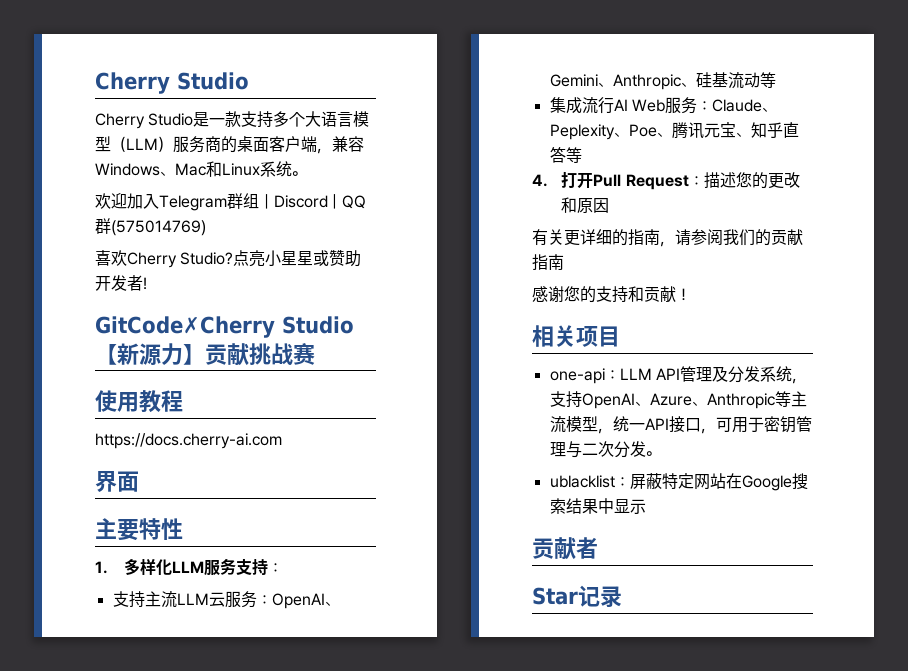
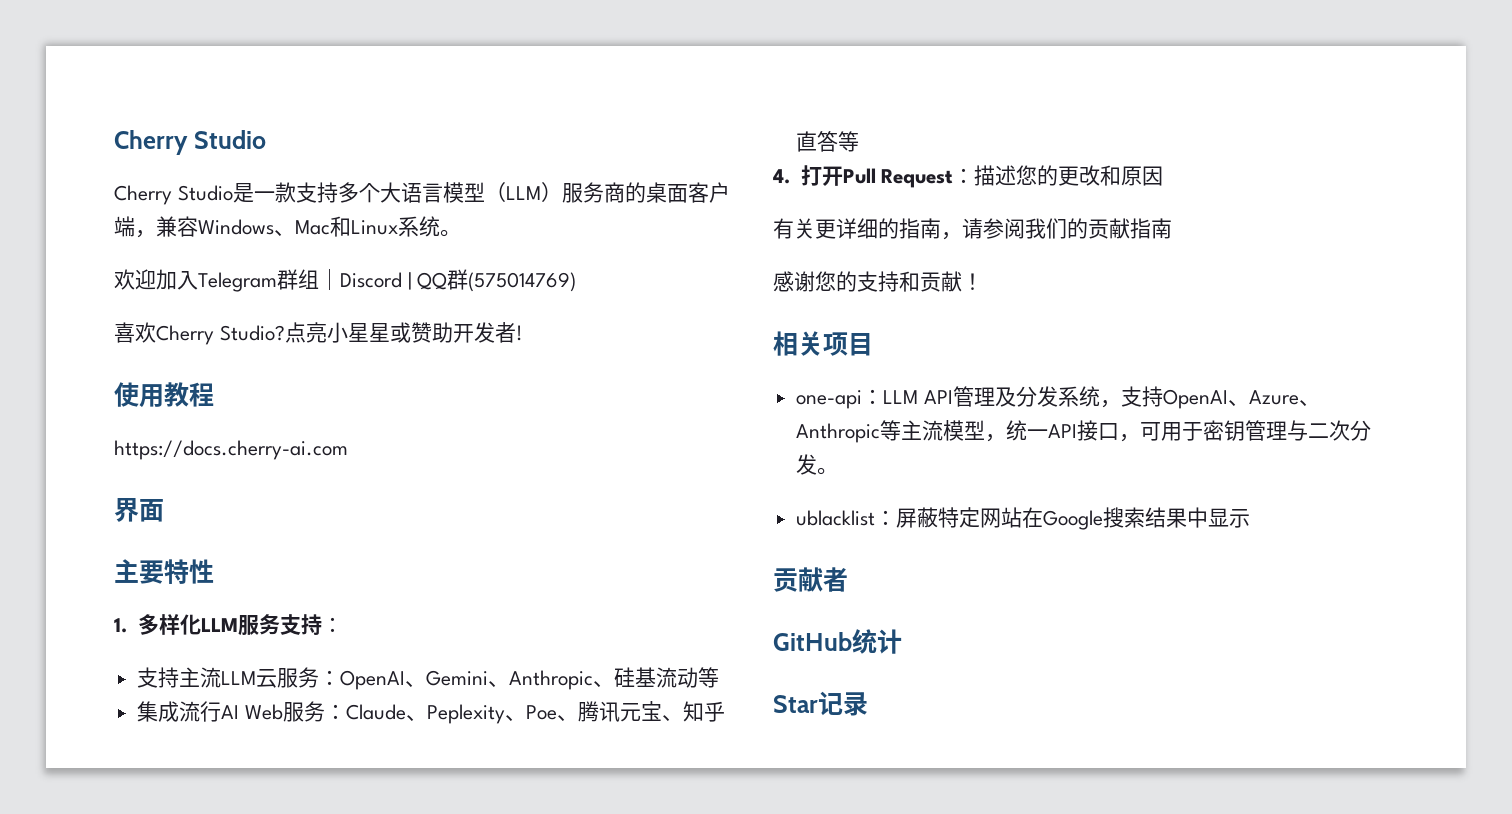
- GitCode✗Cherry Studio【新源力】贡献挑战赛
+ GitHub统计

